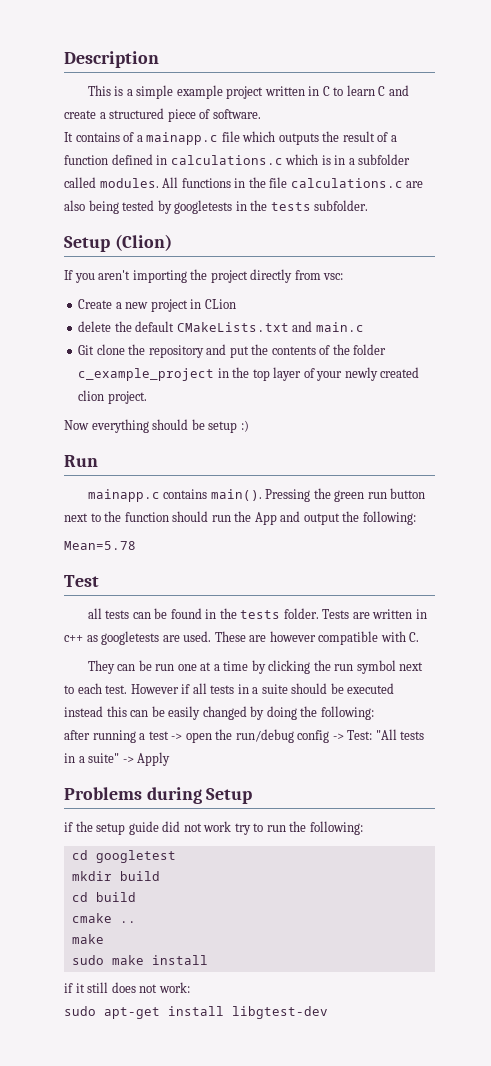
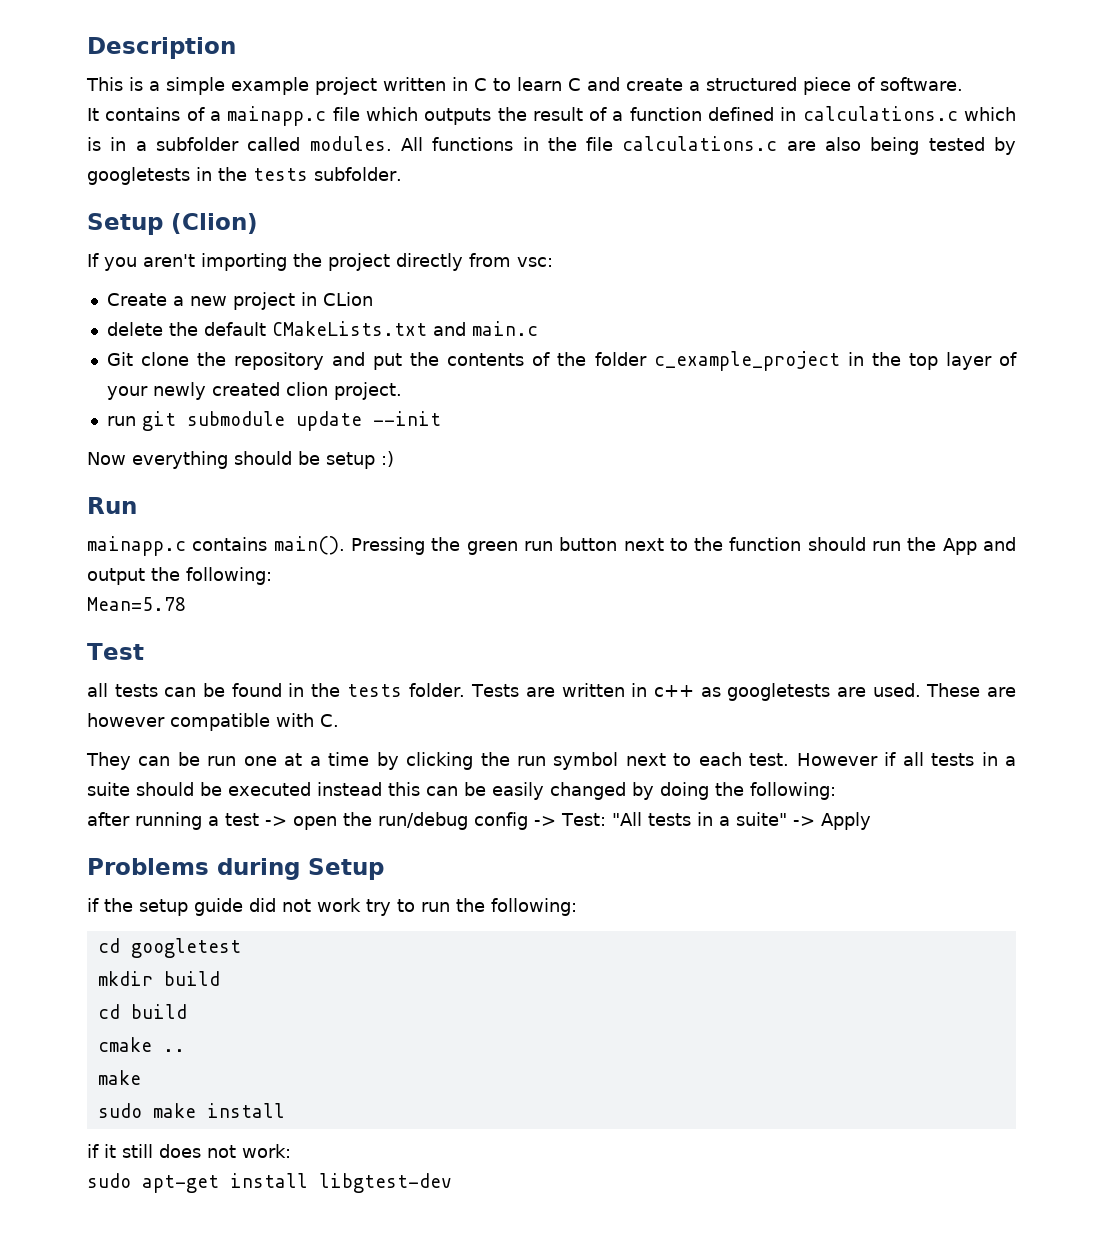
+ run git submodule update --init

